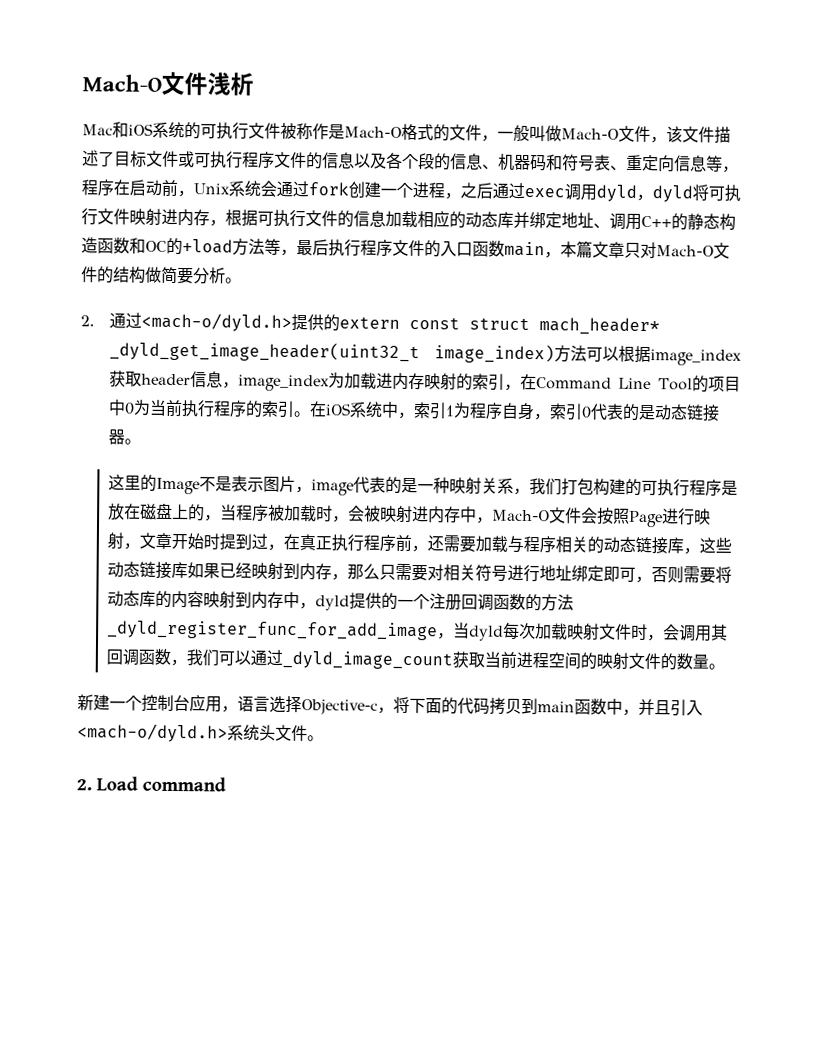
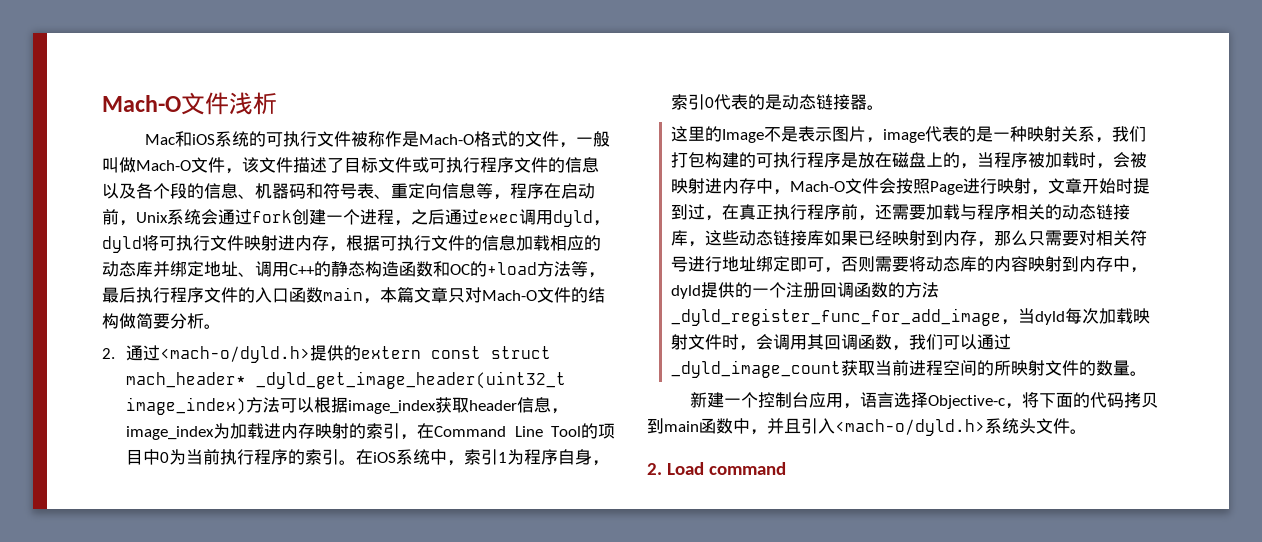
- 这里的Image不是表示图片，image代表的是一种映射关系，我们打包构建的可执行程序是放在磁盘上的，当程序被加载时，会被映射进内存中，Mach-O文件会按照Page进行映射，文章开始时提到过，在真正执行程序前，还需要加载与程序相关的动态链接库，这些动态链接库如果已经映射到内存，那么只需要对相关符号进行地址绑定即可，否则需要将动态库的内容映射到内存中，dyld提供的一个注册回调函数的方法_dyld_register_func_for_add_image，当dyld每次加载映射文件时，会调用其回调函数，我们可以通过_dyld_image_count获取当前进程空间的映射文件的数量。
+ 这里的Image不是表示图片，image代表的是一种映射关系，我们打包构建的可执行程序是放在磁盘上的，当程序被加载时，会被映射进内存中，Mach-O文件会按照Page进行映射，文章开始时提到过，在真正执行程序前，还需要加载与程序相关的动态链接库，这些动态链接库如果已经映射到内存，那么只需要对相关符号进行地址绑定即可，否则需要将动态库的内容映射到内存中，dyld提供的一个注册回调函数的方法_dyld_register_func_for_add_image，当dyld每次加载映射文件时，会调用其回调函数，我们可以通过_dyld_image_count获取当前进程空间的所映射文件的数量。

